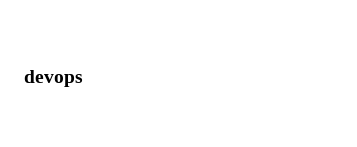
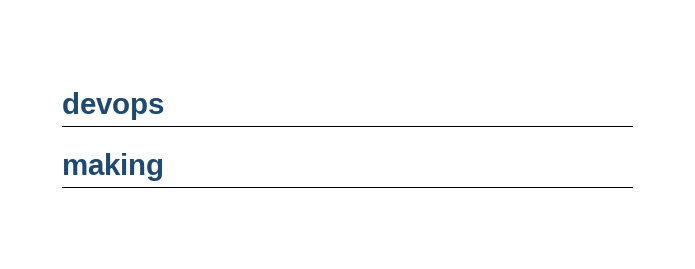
+ making

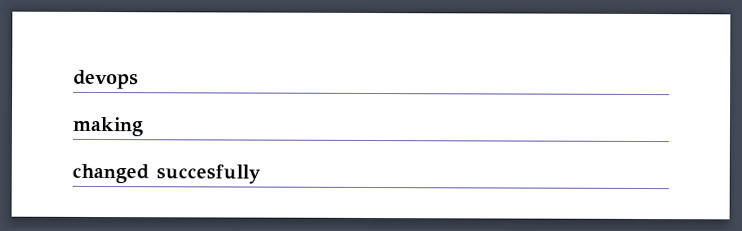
+ changed succesfully

